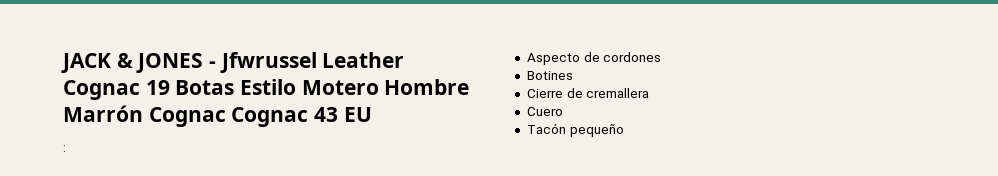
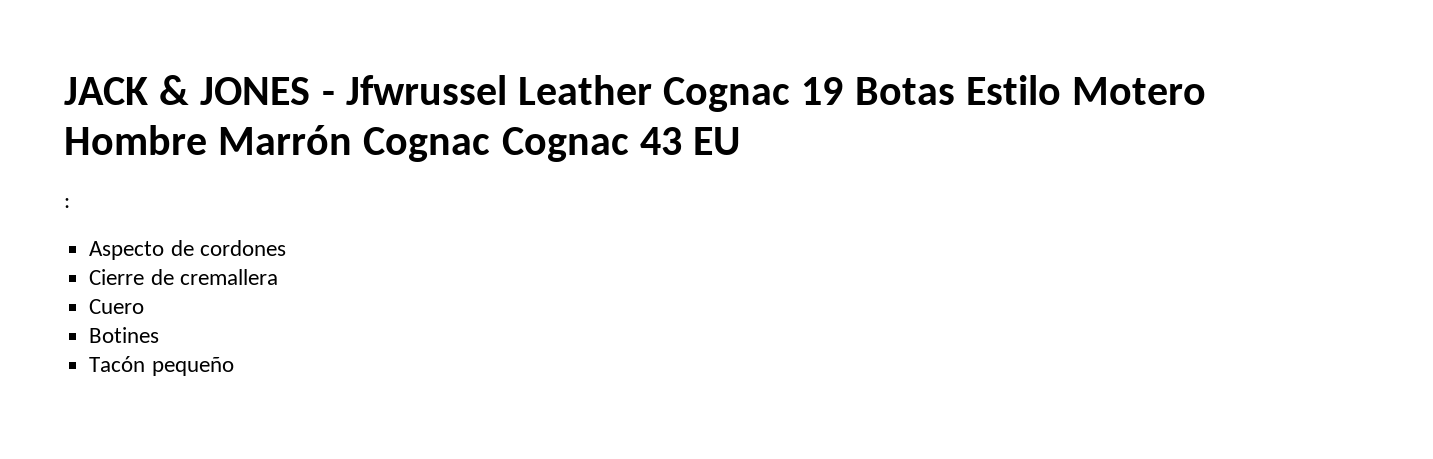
- Botines
+ Botines

